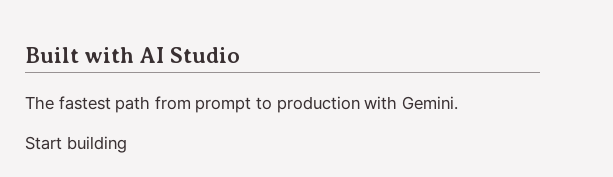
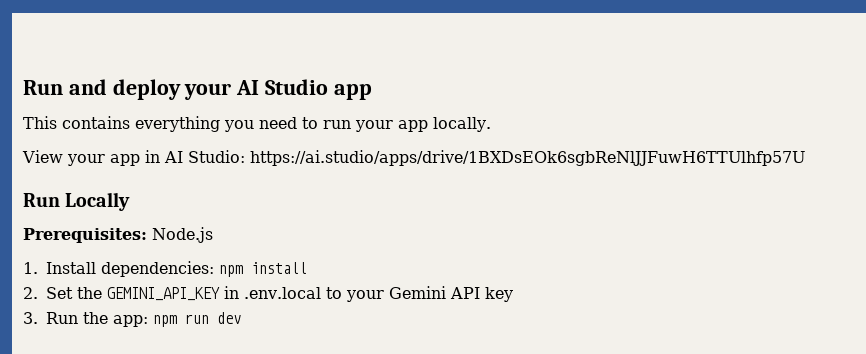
- Built with AI Studio
- The fastest path from prompt to production with Gemini.
- Start building
+ Run and deploy your AI Studio app
+ This contains everything you need to run your app locally.
+ View your app in AI Studio: https://ai.studio/apps/drive/1BXDsEOk6sgbReNlJJFuwH6TTUlhfp57U
+ Run Locally
+ Prerequisites: Node.js
+ 1. Install dependencies: npm install
+ 2. Set the GEMINI_API_KEY in .env.local to your Gemini API key
+ 3. Run the app: npm run dev

